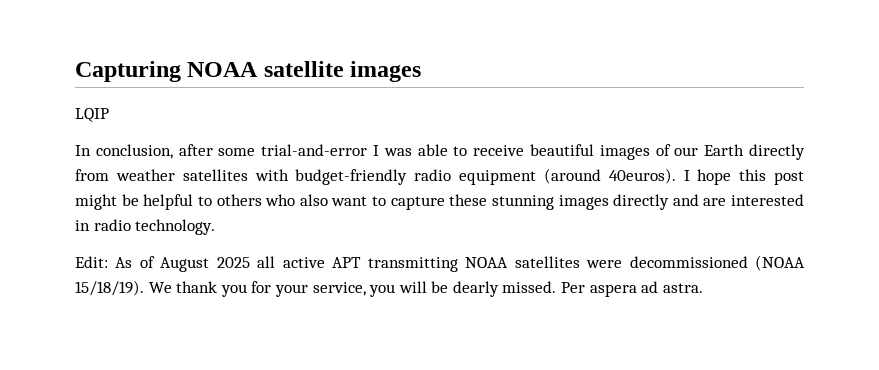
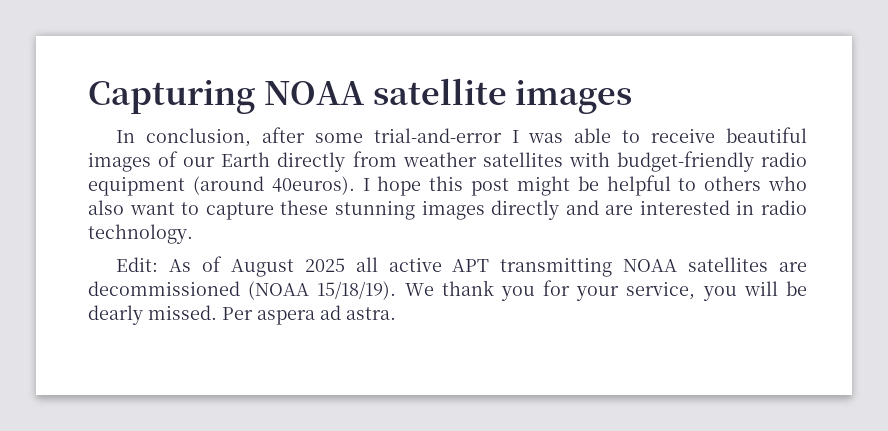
- LQIP
- Edit: As of August 2025 all active APT transmitting NOAA satellites were decommissioned (NOAA 15/18/19).
+ Edit: As of August 2025 all active APT transmitting NOAA satellites are decommissioned (NOAA 15/18/19).

